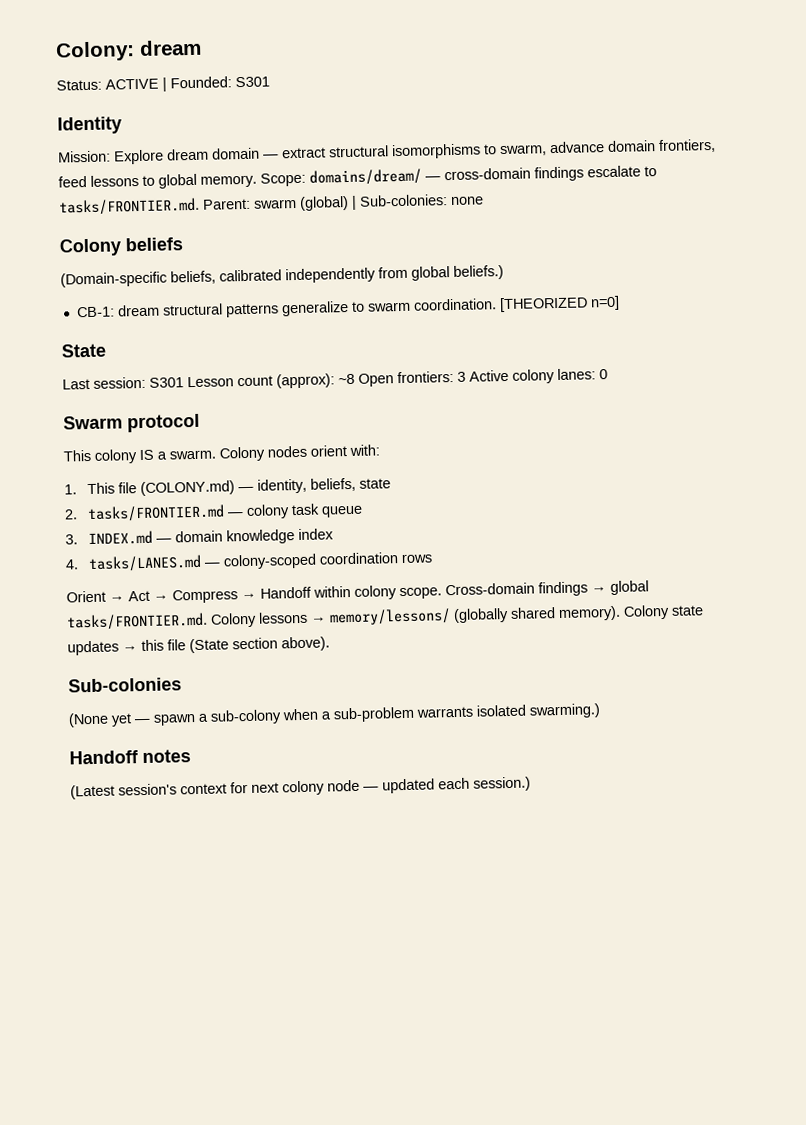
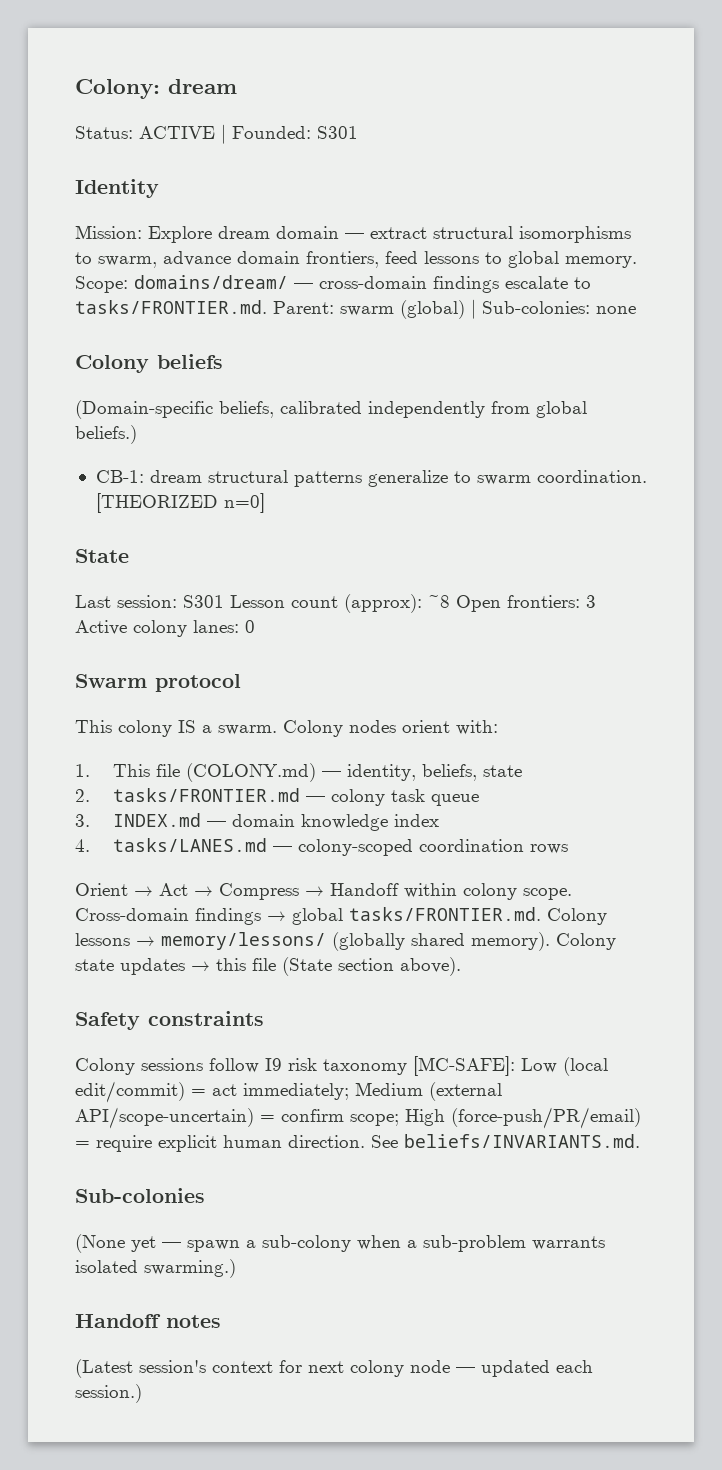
+ Safety constraints
+ Colony sessions follow I9 risk taxonomy [MC-SAFE]: Low (local edit/commit) = act immediately; Medium (external API/scope-uncertain) = confirm scope; High (force-push/PR/email) = require explicit human direction. See beliefs/INVARIANTS.md.

